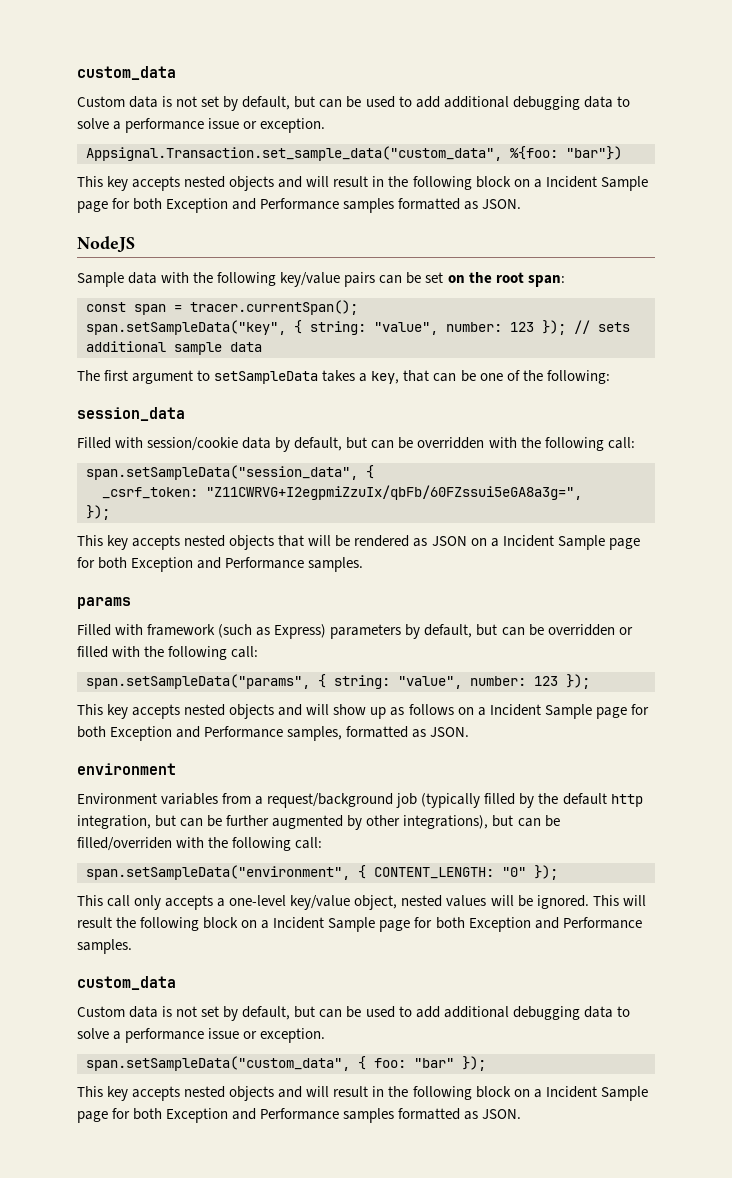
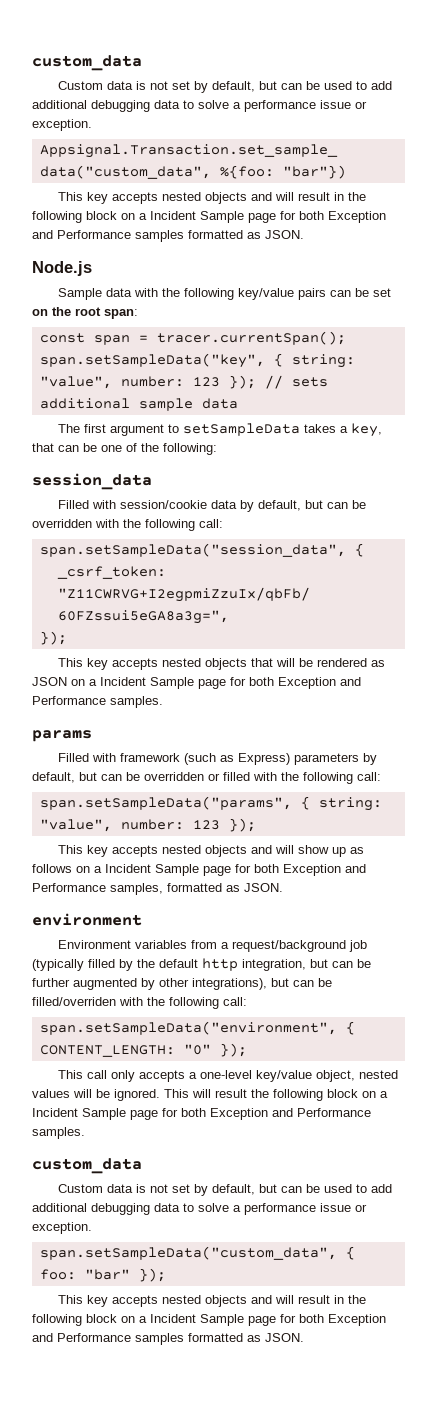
- NodeJS
+ Node.js

